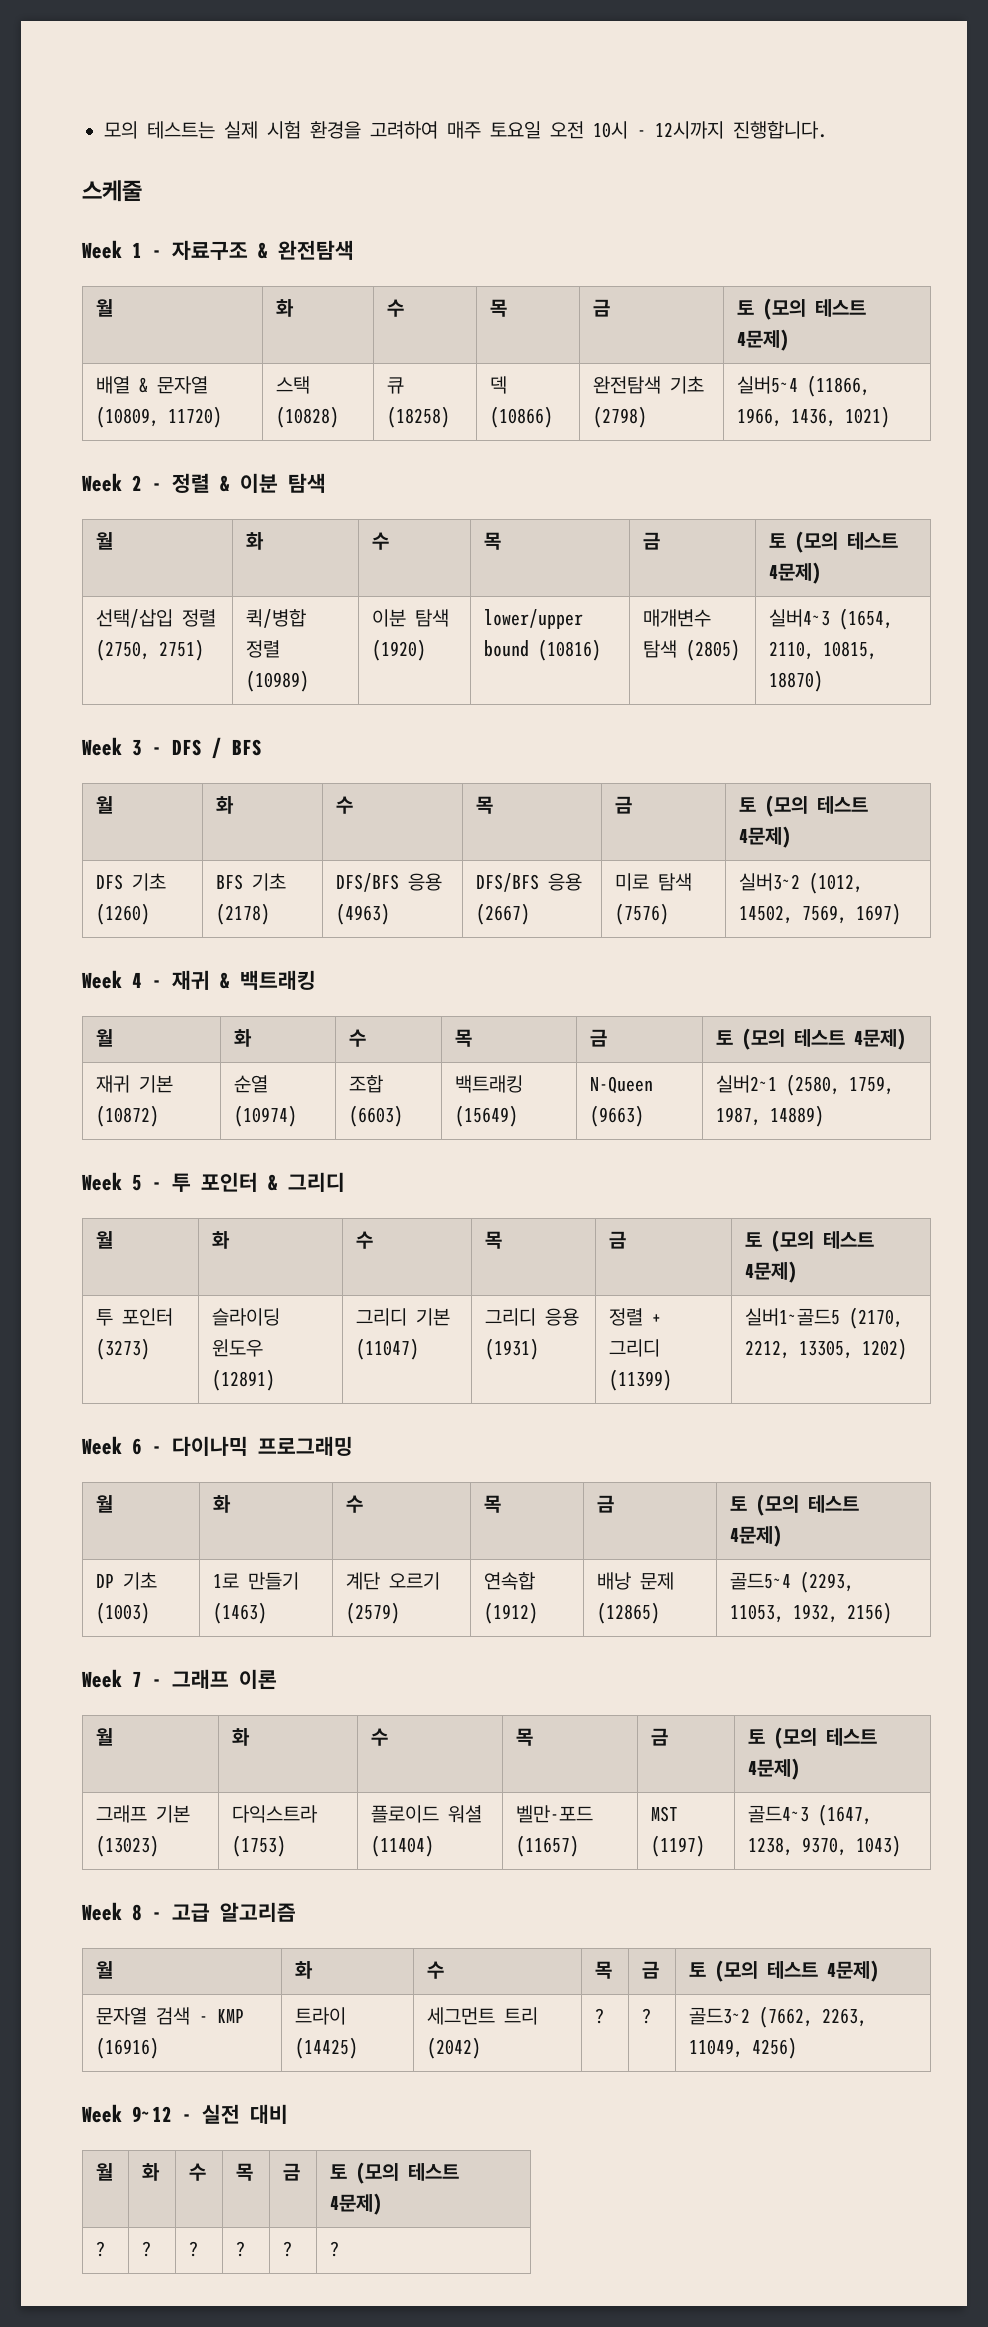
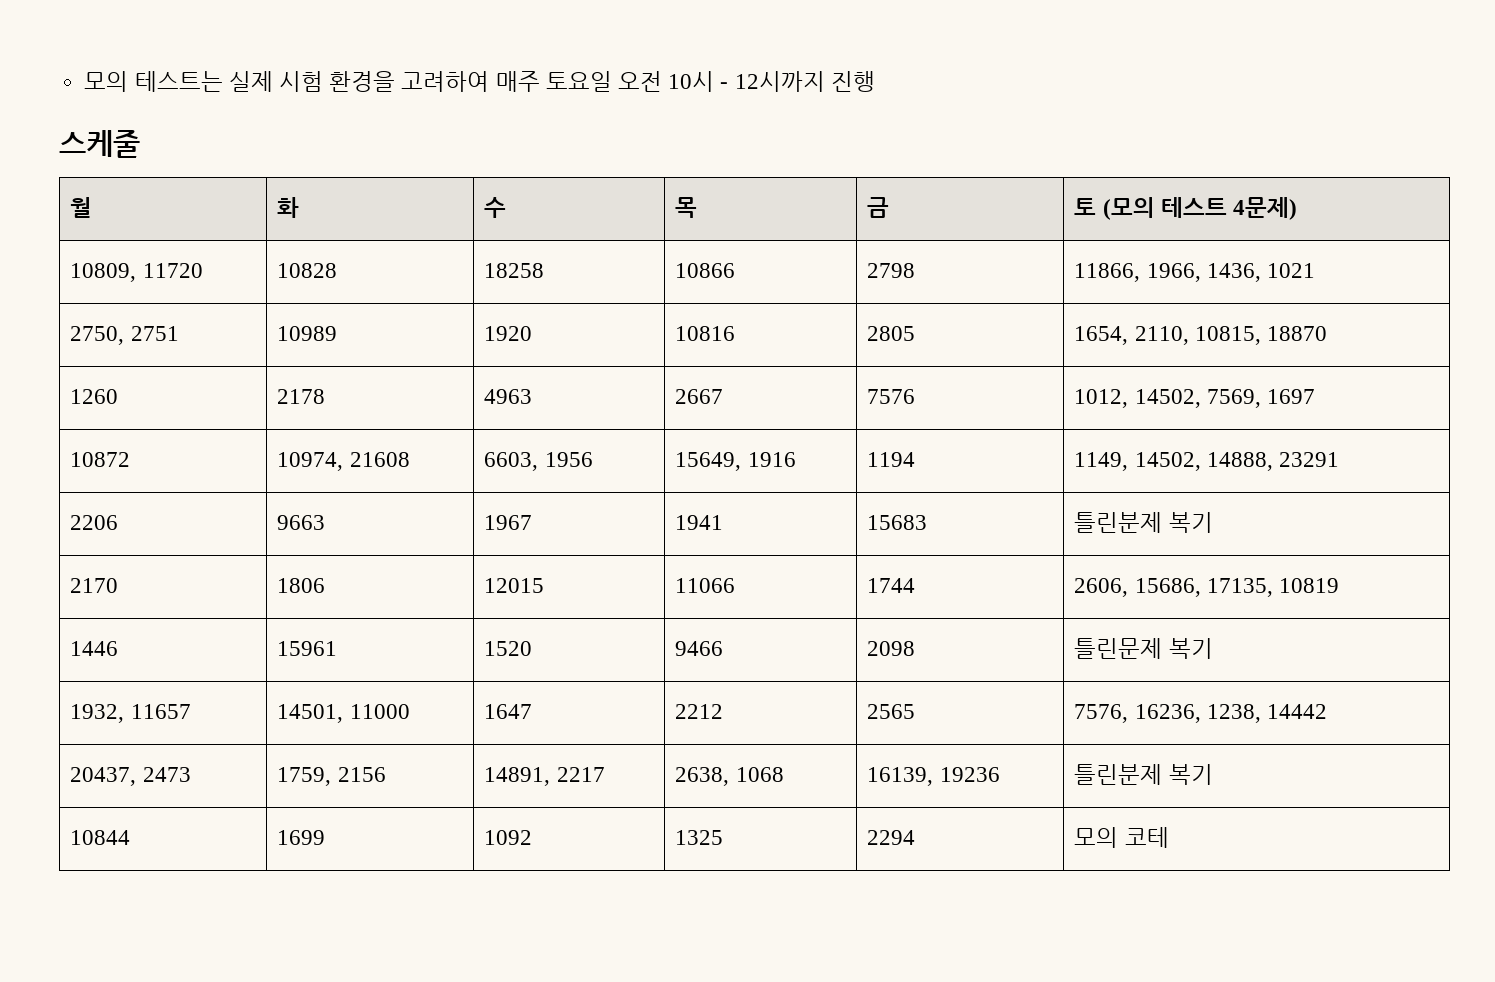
- 모의 테스트는 실제 시험 환경을 고려하여 매주 토요일 오전 10시 - 12시까지 진행합니다.
+ 모의 테스트는 실제 시험 환경을 고려하여 매주 토요일 오전 10시 - 12시까지 진행
- Week 1 - 자료구조 & 완전탐색
  월 | 화 | 수 | 목 | 금 | 토 (모의 테스트 4문제)
- 배열 & 문자열 (10809, 11720) | 스택 (10828) | 큐 (18258) | 덱 (10866) | 완전탐색 기초 (2798) | 실버5~4 (11866, 1966, 1436, 1021)
- Week 2 - 정렬 & 이분 탐색
- 월 | 화 | 수 | 목 | 금 | 토 (모의 테스트 4문제)
- 선택/삽입 정렬 (2750, 2751) | 퀵/병합 정렬 (10989) | 이분 탐색 (1920) | lower/upper bound (10816) | 매개변수 탐색 (2805) | 실버4~3 (1654, 2110, 10815, 18870)
- Week 3 - DFS / BFS
- 월 | 화 | 수 | 목 | 금 | 토 (모의 테스트 4문제)
- DFS 기초 (1260) | BFS 기초 (2178) | DFS/BFS 응용 (4963) | DFS/BFS 응용 (2667) | 미로 탐색 (7576) | 실버3~2 (1012, 14502, 7569, 1697)
- Week 4 - 재귀 & 백트래킹
- 월 | 화 | 수 | 목 | 금 | 토 (모의 테스트 4문제)
- 재귀 기본 (10872) | 순열 (10974) | 조합 (6603) | 백트래킹 (15649) | N-Queen (9663) | 실버2~1 (2580, 1759, 1987, 14889)
- Week 5 - 투 포인터 & 그리디
- 월 | 화 | 수 | 목 | 금 | 토 (모의 테스트 4문제)
- 투 포인터 (3273) | 슬라이딩 윈도우 (12891) | 그리디 기본 (11047) | 그리디 응용 (1931) | 정렬 + 그리디 (11399) | 실버1~골드5 (2170, 2212, 13305, 1202)
- Week 6 - 다이나믹 프로그래밍
- 월 | 화 | 수 | 목 | 금 | 토 (모의 테스트 4문제)
- DP 기초 (1003) | 1로 만들기 (1463) | 계단 오르기 (2579) | 연속합 (1912) | 배낭 문제 (12865) | 골드5~4 (2293, 11053, 1932, 2156)
- Week 7 - 그래프 이론
- 월 | 화 | 수 | 목 | 금 | 토 (모의 테스트 4문제)
- 그래프 기본 (13023) | 다익스트라 (1753) | 플로이드 워셜 (11404) | 벨만-포드 (11657) | MST (1197) | 골드4~3 (1647, 1238, 9370, 1043)
- Week 8 - 고급 알고리즘
- 월 | 화 | 수 | 목 | 금 | 토 (모의 테스트 4문제)
- 문자열 검색 - KMP (16916) | 트라이 (14425) | 세그먼트 트리 (2042) | ? | ? | 골드3~2 (7662, 2263, 11049, 4256)
- Week 9~12 - 실전 대비
- 월 | 화 | 수 | 목 | 금 | 토 (모의 테스트 4문제)
- ? | ? | ? | ? | ? | ?
+ 10809, 11720 | 10828 | 18258 | 10866 | 2798 | 11866, 1966, 1436, 1021
+ 2750, 2751 | 10989 | 1920 | 10816 | 2805 | 1654, 2110, 10815, 18870
+ 1260 | 2178 | 4963 | 2667 | 7576 | 1012, 14502, 7569, 1697
+ 10872 | 10974, 21608 | 6603, 1956 | 15649, 1916 | 1194 | 1149, 14502, 14888, 23291
+ 2206 | 9663 | 1967 | 1941 | 15683 | 틀린분제 복기
+ 2170 | 1806 | 12015 | 11066 | 1744 | 2606, 15686, 17135, 10819
+ 1446 | 15961 | 1520 | 9466 | 2098 | 틀린문제 복기
+ 1932, 11657 | 14501, 11000 | 1647 | 2212 | 2565 | 7576, 16236, 1238, 14442
+ 20437, 2473 | 1759, 2156 | 14891, 2217 | 2638, 1068 | 16139, 19236 | 틀린분제 복기
+ 10844 | 1699 | 1092 | 1325 | 2294 | 모의 코테

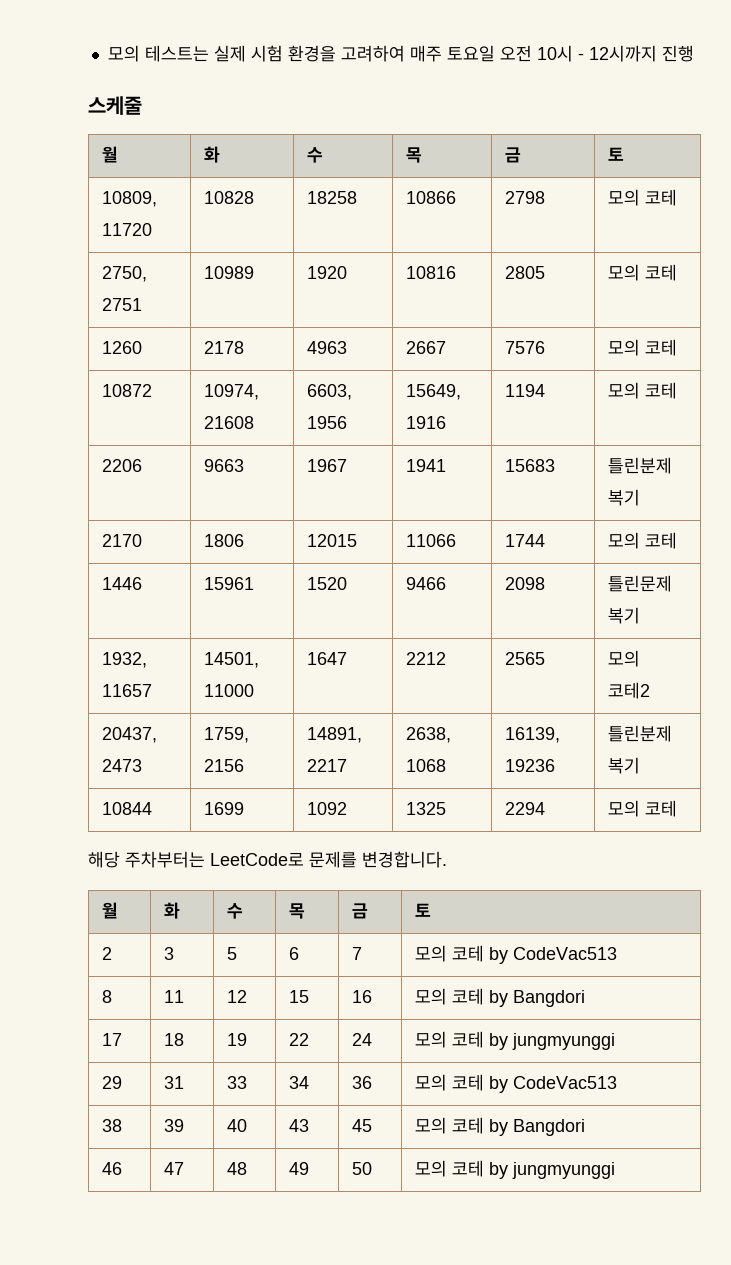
  스케줄
- 월 | 화 | 수 | 목 | 금 | 토 (모의 테스트 4문제)
+ 월 | 화 | 수 | 목 | 금 | 토
- 10809, 11720 | 10828 | 18258 | 10866 | 2798 | 11866, 1966, 1436, 1021
+ 10809, 11720 | 10828 | 18258 | 10866 | 2798 | 모의 코테
- 2750, 2751 | 10989 | 1920 | 10816 | 2805 | 1654, 2110, 10815, 18870
+ 2750, 2751 | 10989 | 1920 | 10816 | 2805 | 모의 코테
- 1260 | 2178 | 4963 | 2667 | 7576 | 1012, 14502, 7569, 1697
+ 1260 | 2178 | 4963 | 2667 | 7576 | 모의 코테
- 10872 | 10974, 21608 | 6603, 1956 | 15649, 1916 | 1194 | 1149, 14502, 14888, 23291
+ 10872 | 10974, 21608 | 6603, 1956 | 15649, 1916 | 1194 | 모의 코테
- 2170 | 1806 | 12015 | 11066 | 1744 | 2606, 15686, 17135, 10819
+ 2170 | 1806 | 12015 | 11066 | 1744 | 모의 코테
- 1932, 11657 | 14501, 11000 | 1647 | 2212 | 2565 | 7576, 16236, 1238, 14442
+ 1932, 11657 | 14501, 11000 | 1647 | 2212 | 2565 | 모의 코테2
+ 해당 주차부터는 LeetCode로 문제를 변경합니다.
+ 월 | 화 | 수 | 목 | 금 | 토
+ 2 | 3 | 5 | 6 | 7 | 모의 코테 by CodeVac513
+ 8 | 11 | 12 | 15 | 16 | 모의 코테 by Bangdori
+ 17 | 18 | 19 | 22 | 24 | 모의 코테 by jungmyunggi
+ 29 | 31 | 33 | 34 | 36 | 모의 코테 by CodeVac513
+ 38 | 39 | 40 | 43 | 45 | 모의 코테 by Bangdori
+ 46 | 47 | 48 | 49 | 50 | 모의 코테 by jungmyunggi

